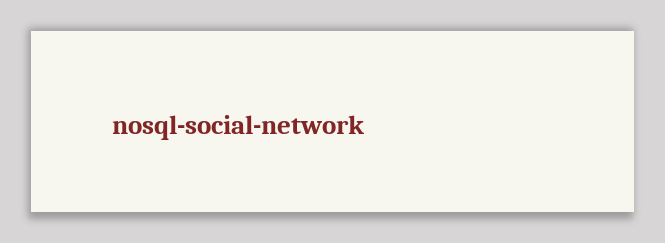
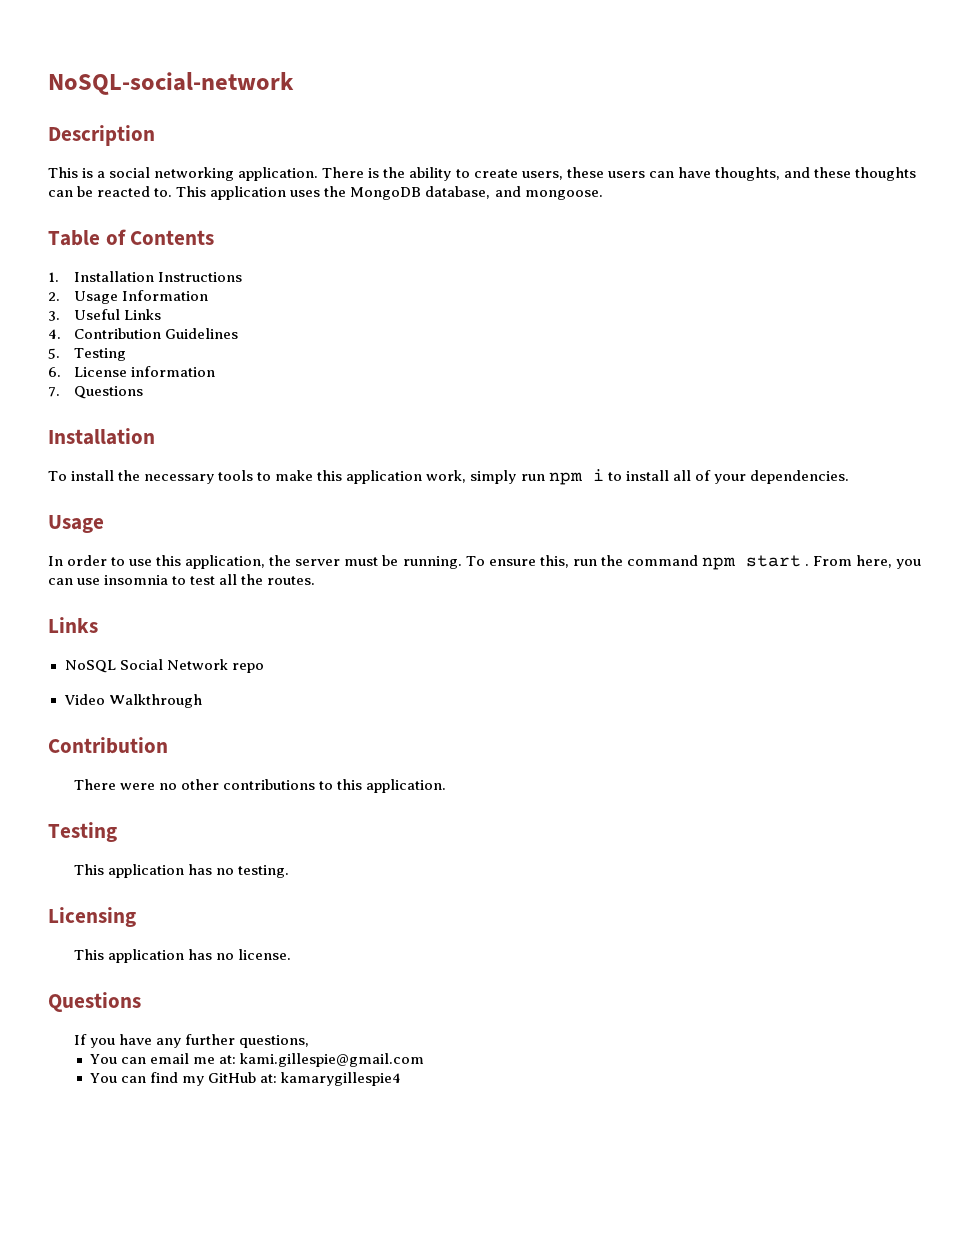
- nosql-social-network
+ NoSQL-social-network
+ Description
+ This is a social networking application. There is the ability to create users, these users can have thoughts, and these thoughts can be reacted to. This application uses the MongoDB database, and mongoose.
+ Table of Contents
+ 1. Installation Instructions
+ 2. Usage Information
+ 3. Useful Links
+ 4. Contribution Guidelines
+ 5. Testing
+ 6. License information
+ 7. Questions
+ Installation
+ To install the necessary tools to make this application work, simply run npm i to install all of your dependencies.
+ Usage
+ In order to use this application, the server must be running. To ensure this, run the command npm start . From here, you can use insomnia to test all the routes.
+ Links
+ NoSQL Social Network repo
+ Video Walkthrough
+ Contribution
+ There were no other contributions to this application.
+ Testing
+ This application has no testing.
+ Licensing
+ This application has no license.
+ Questions
+ If you have any further questions,
+ You can email me at: kami.gillespie@gmail.com
+ You can find my GitHub at: kamarygillespie4

